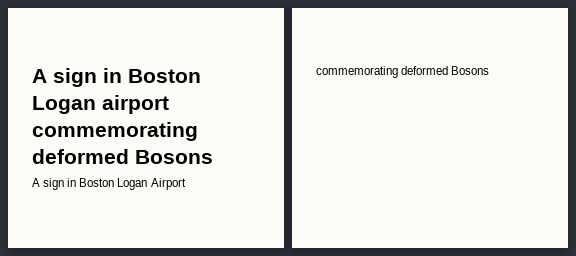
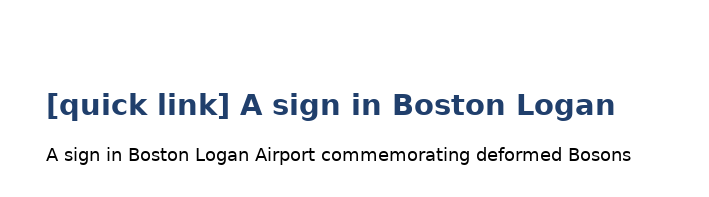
- A sign in Boston Logan airport commemorating deformed Bosons
+ [quick link] A sign in Boston Logan

